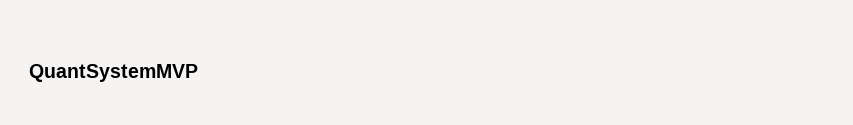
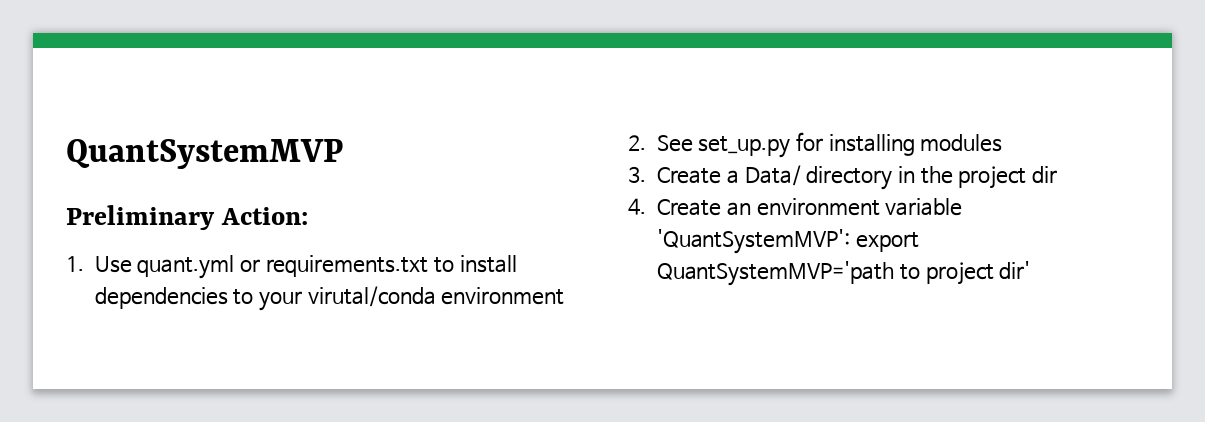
+ Preliminary Action:
+ 1. Use quant.yml or requirements.txt to install dependencies to your virutal/conda environment
+ 2. See set_up.py for installing modules
+ 3. Create a Data/ directory in the project dir
+ 4. Create an environment variable 'QuantSystemMVP': export QuantSystemMVP='path to project dir'

